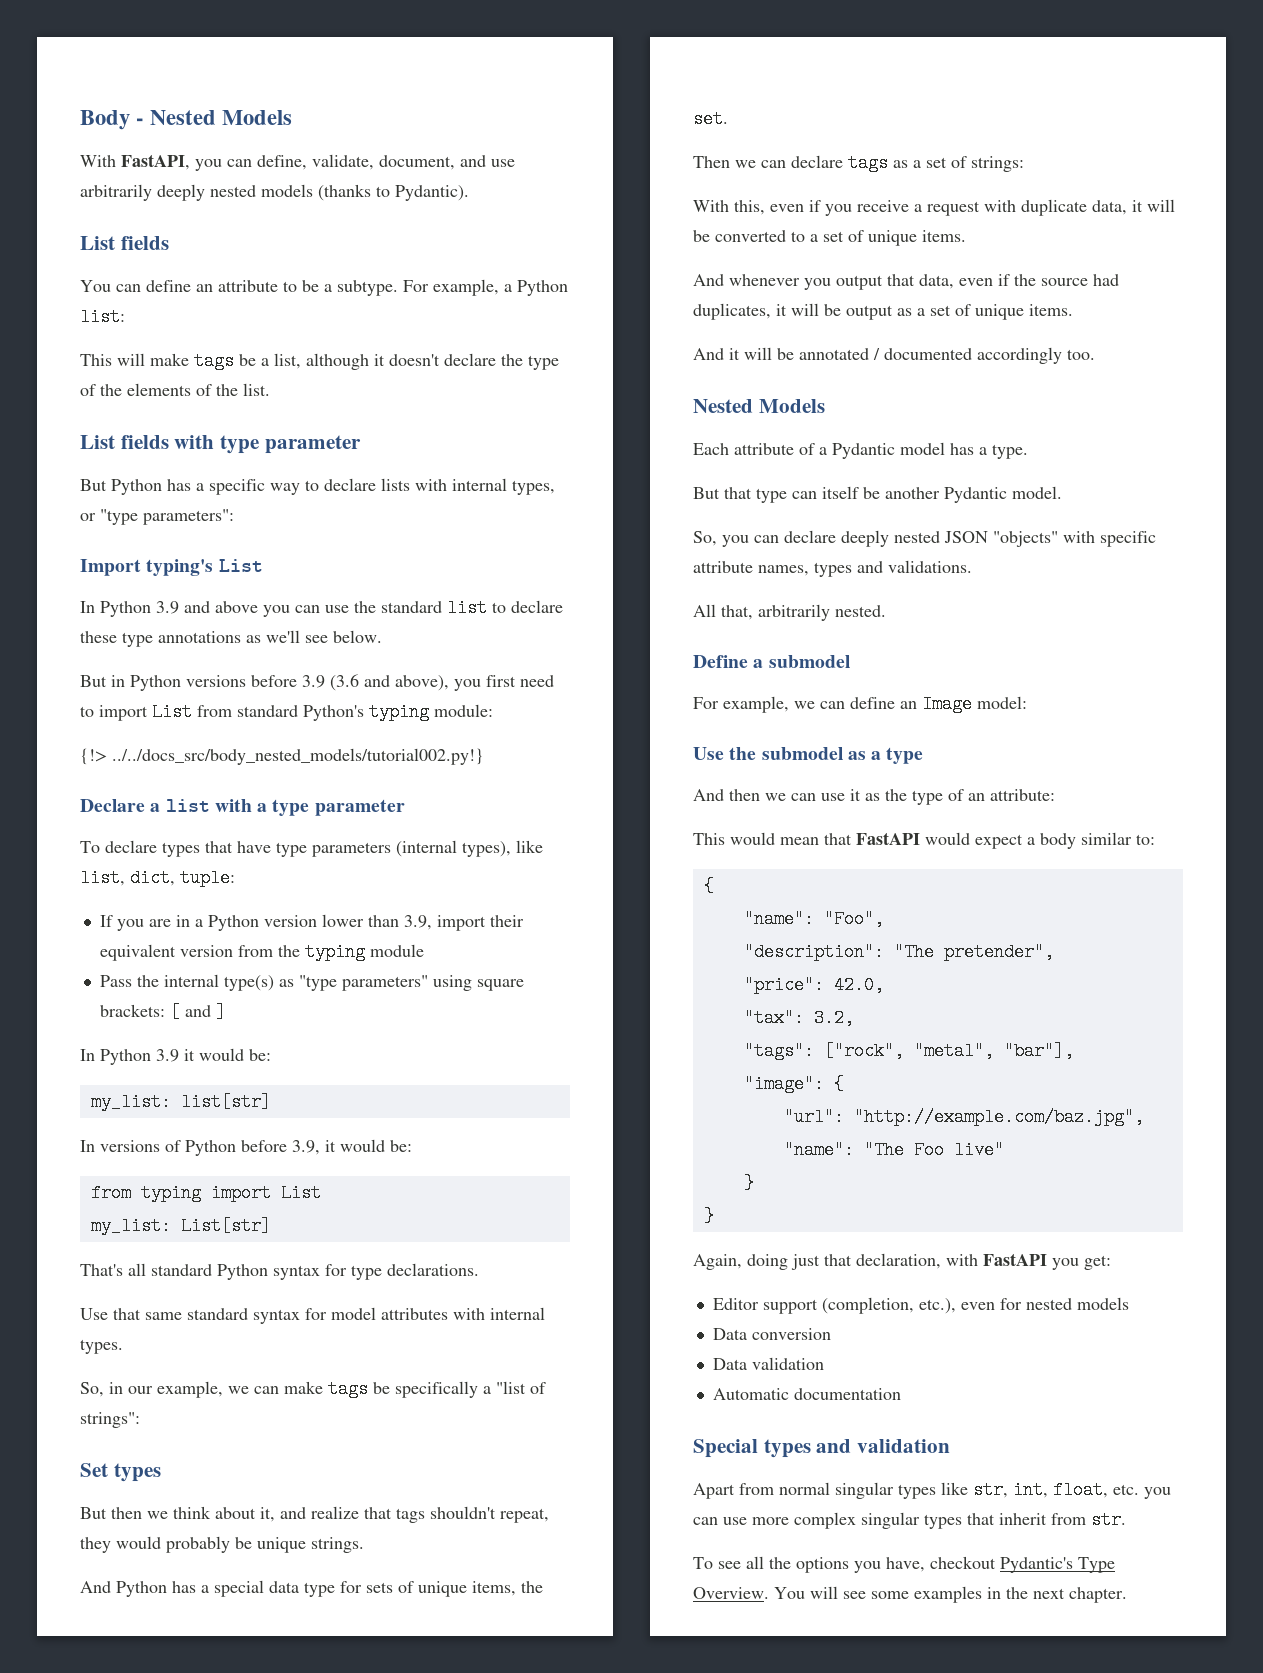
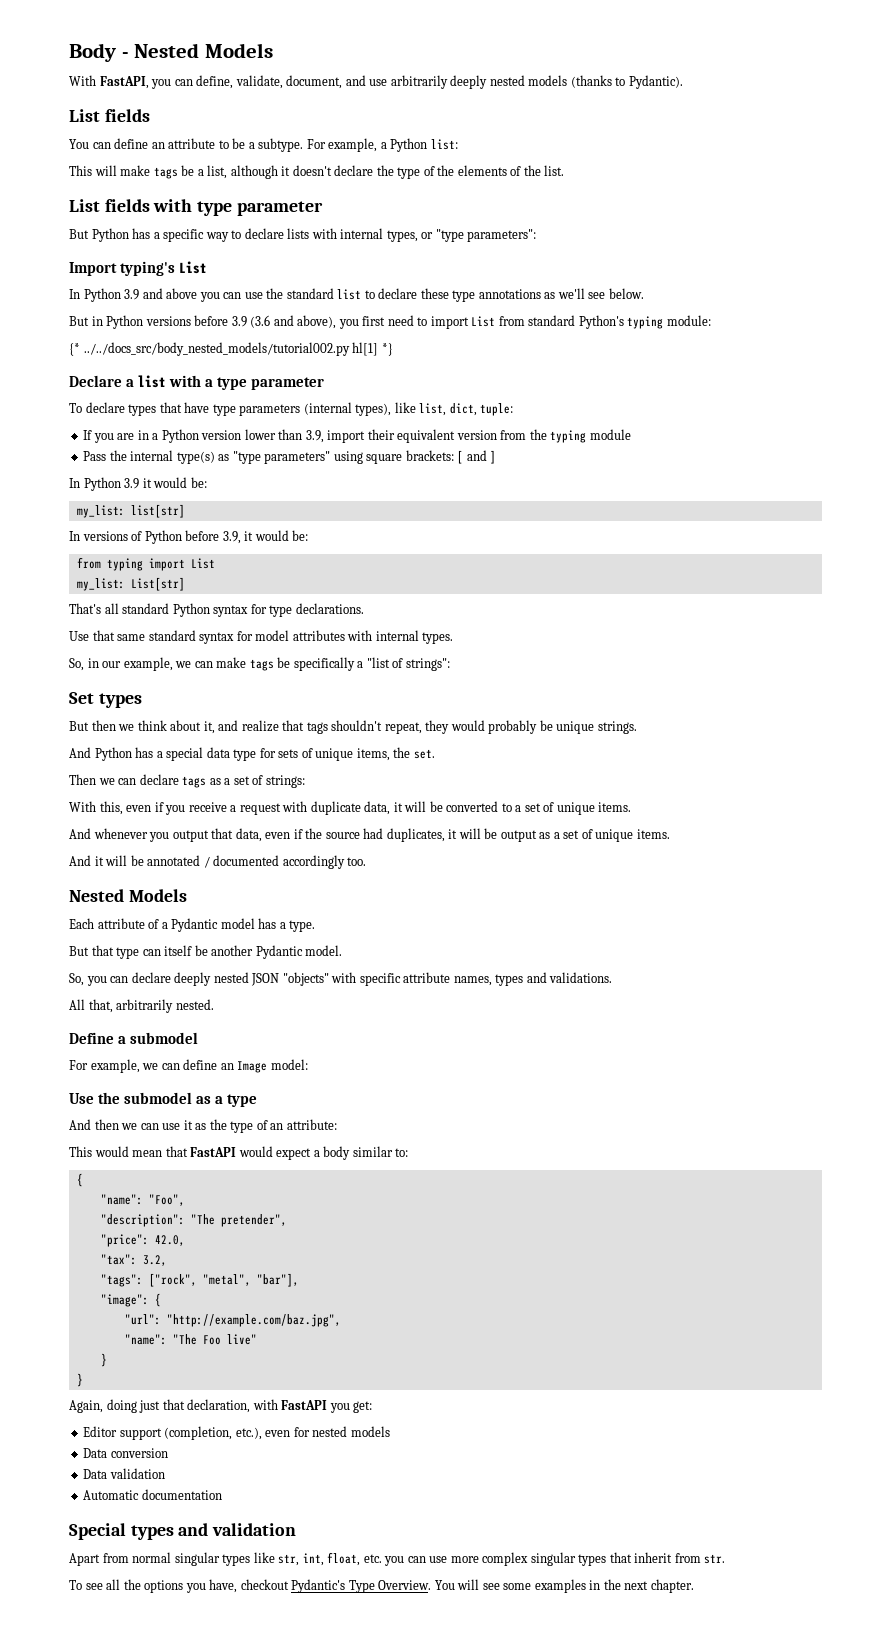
- {!> ../../docs_src/body_nested_models/tutorial002.py!}
+ {* ../../docs_src/body_nested_models/tutorial002.py hl[1] *}

